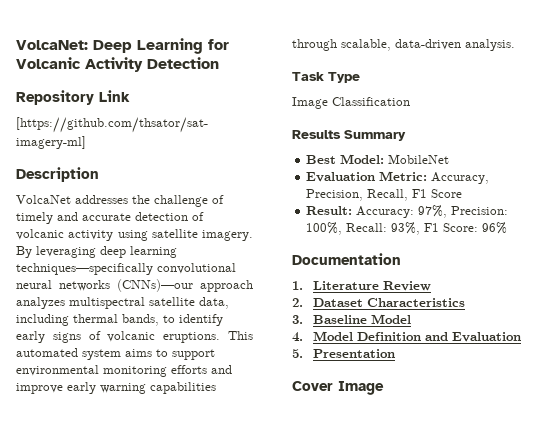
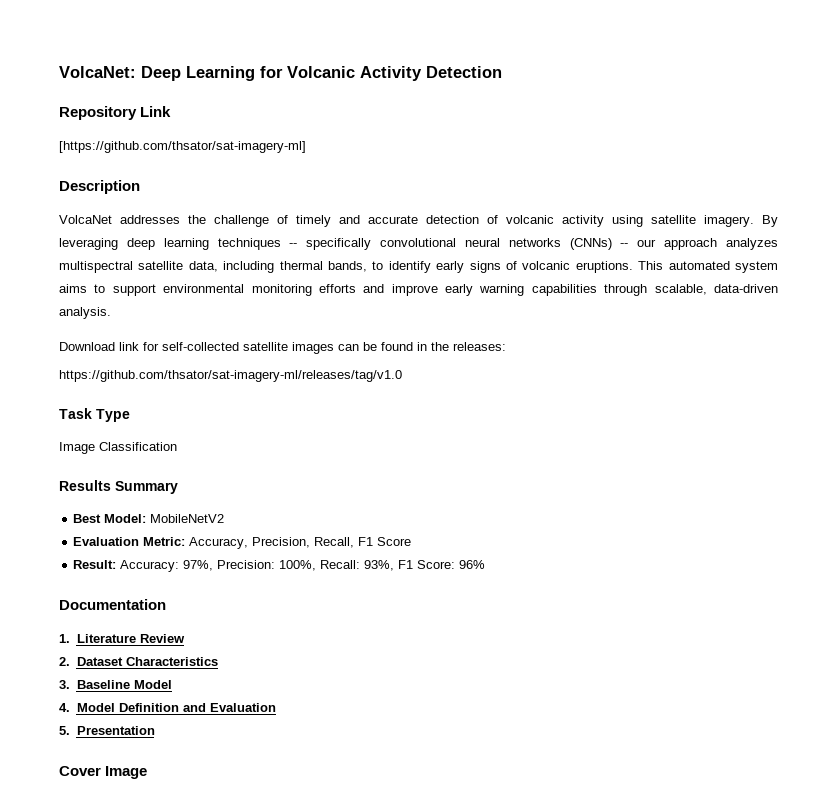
- By leveraging deep learning techniques—specifically convolutional neural networks (CNNs)—our approach analyzes multispectral satellite data, including thermal bands, to identify early signs of volcanic eruptions.
+ By leveraging deep learning techniques -- specifically convolutional neural networks (CNNs) -- our approach analyzes multispectral satellite data, including thermal bands, to identify early signs of volcanic eruptions.
+ Download link for self-collected satellite images can be found in the releases:
+ https://github.com/thsator/sat-imagery-ml/releases/tag/v1.0
- Best Model: MobileNet
+ Best Model: MobileNetV2

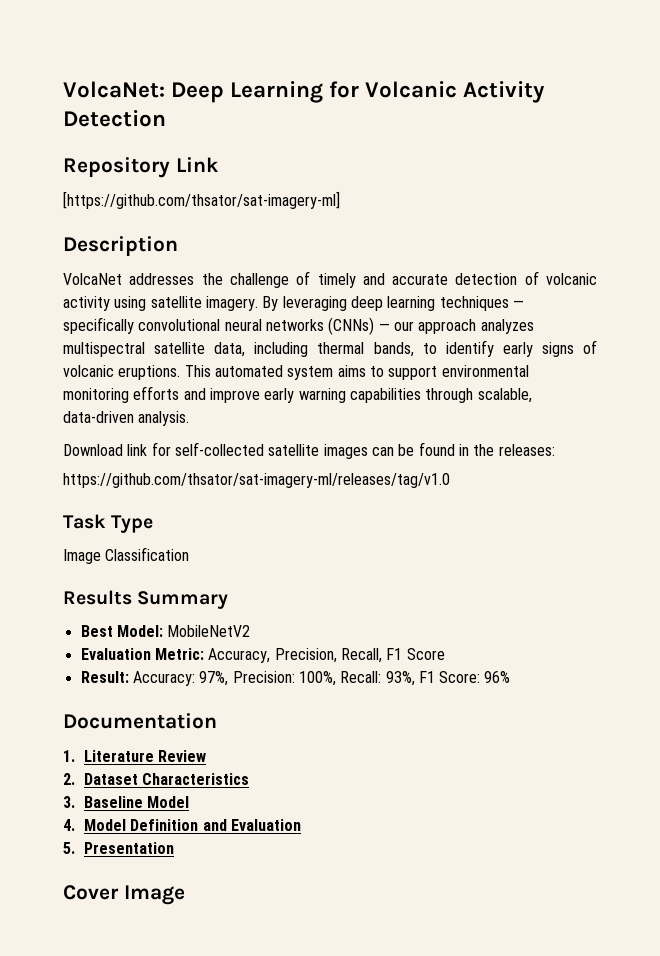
- By leveraging deep learning techniques -- specifically convolutional neural networks (CNNs) -- our approach analyzes multispectral satellite data, including thermal bands, to identify early signs of volcanic eruptions.
+ By leveraging deep learning techniques — specifically convolutional neural networks (CNNs) — our approach analyzes multispectral satellite data, including thermal bands, to identify early signs of volcanic eruptions.

